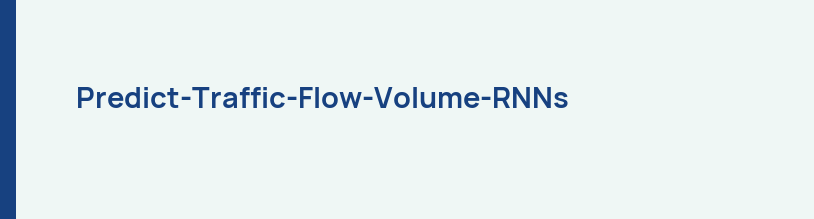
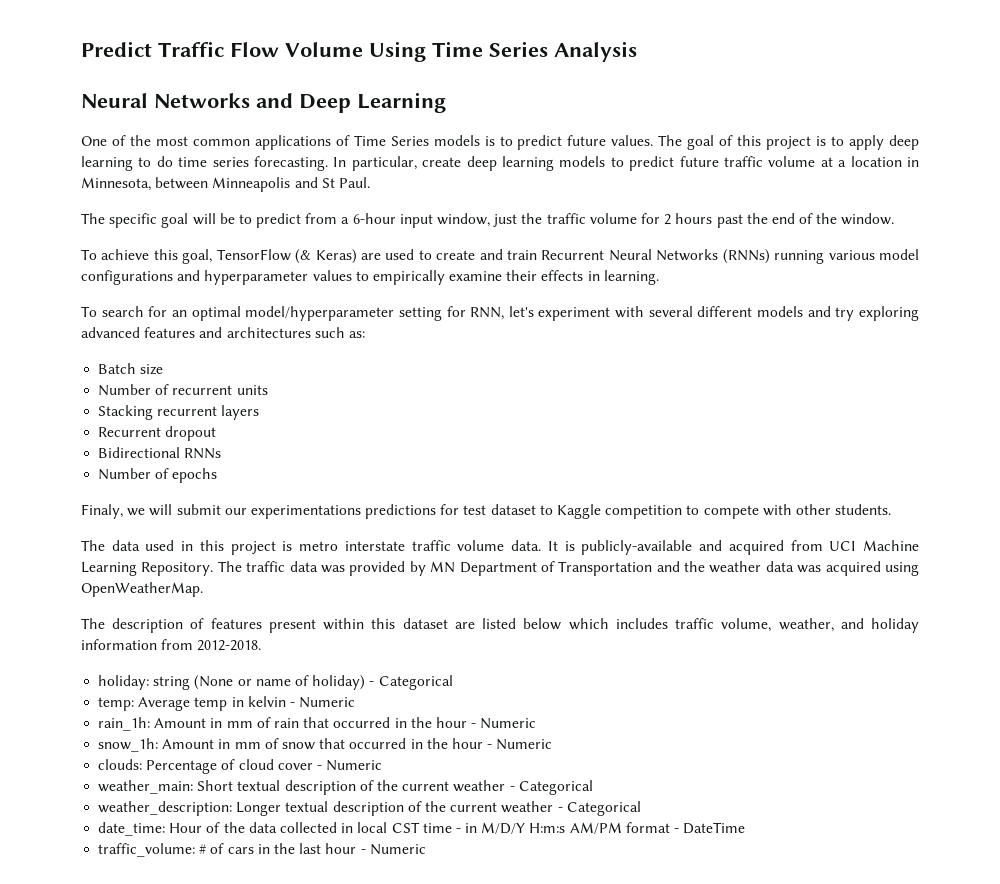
- Predict-Traffic-Flow-Volume-RNNs
+ Predict Traffic Flow Volume Using Time Series Analysis
+ Neural Networks and Deep Learning
+ One of the most common applications of Time Series models is to predict future values. The goal of this project is to apply deep learning to do time series forecasting. In particular, create deep learning models to predict future traffic volume at a location in Minnesota, between Minneapolis and St Paul.
+ The specific goal will be to predict from a 6-hour input window, just the traffic volume for 2 hours past the end of the window.
+ To achieve this goal, TensorFlow (& Keras) are used to create and train Recurrent Neural Networks (RNNs) running various model configurations and hyperparameter values to empirically examine their effects in learning.
+ To search for an optimal model/hyperparameter setting for RNN, let's experiment with several different models and try exploring advanced features and architectures such as:
+ Batch size
+ Number of recurrent units
+ Stacking recurrent layers
+ Recurrent dropout
+ Bidirectional RNNs
+ Number of epochs
+ Finaly, we will submit our experimentations predictions for test dataset to Kaggle competition to compete with other students.
+ The data used in this project is metro interstate traffic volume data. It is publicly-available and acquired from UCI Machine Learning Repository. The traffic data was provided by MN Department of Transportation and the weather data was acquired using OpenWeatherMap.
+ The description of features present within this dataset are listed below which includes traffic volume, weather, and holiday information from 2012-2018.
+ holiday: string (None or name of holiday) - Categorical
+ temp: Average temp in kelvin - Numeric
+ rain_1h: Amount in mm of rain that occurred in the hour - Numeric
+ snow_1h: Amount in mm of snow that occurred in the hour - Numeric
+ clouds: Percentage of cloud cover - Numeric
+ weather_main: Short textual description of the current weather - Categorical
+ weather_description: Longer textual description of the current weather - Categorical
+ date_time: Hour of the data collected in local CST time - in M/D/Y H:m:s AM/PM format - DateTime
+ traffic_volume: # of cars in the last hour - Numeric

